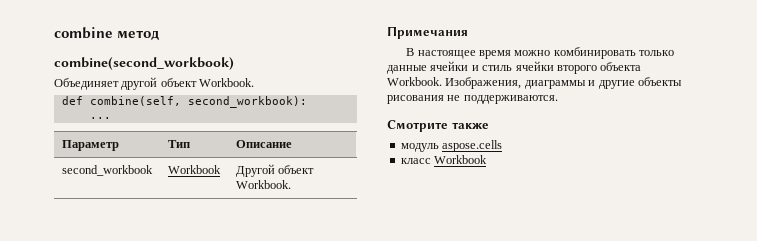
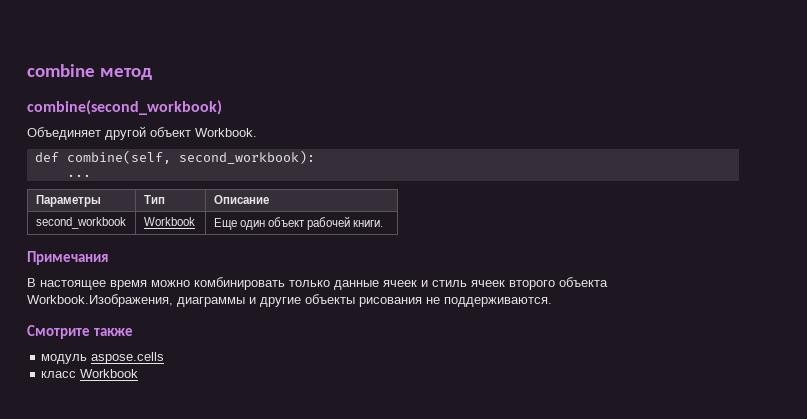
- Параметр | Тип | Описание
+ Параметры | Тип | Описание
- second_workbook | Workbook | Другой объект Workbook.
+ second_workbook | Workbook | Еще один объект рабочей книги.
- В настоящее время можно комбинировать только данные ячейки и стиль ячейки второго объекта Workbook. Изображения, диаграммы и другие объекты рисования не поддерживаются.
+ В настоящее время можно комбинировать только данные ячеек и стиль ячеек второго объекта Workbook.Изображения, диаграммы и другие объекты рисования не поддерживаются.

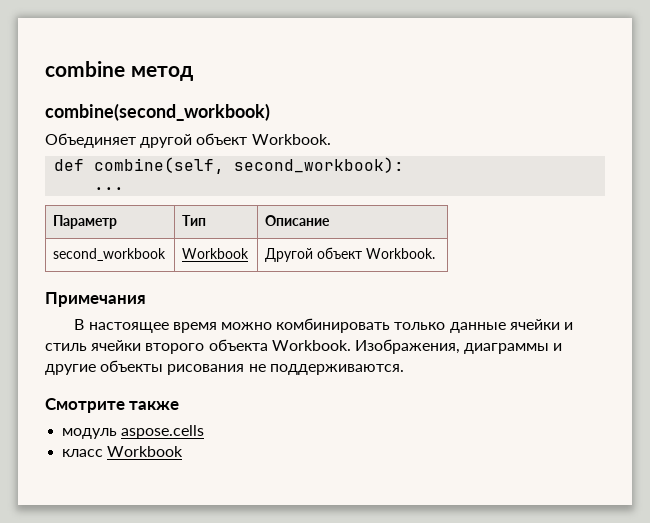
- Параметры | Тип | Описание
+ Параметр | Тип | Описание
- second_workbook | Workbook | Еще один объект рабочей книги.
+ second_workbook | Workbook | Другой объект Workbook.
- В настоящее время можно комбинировать только данные ячеек и стиль ячеек второго объекта Workbook.Изображения, диаграммы и другие объекты рисования не поддерживаются.
+ В настоящее время можно комбинировать только данные ячейки и стиль ячейки второго объекта Workbook. Изображения, диаграммы и другие объекты рисования не поддерживаются.

